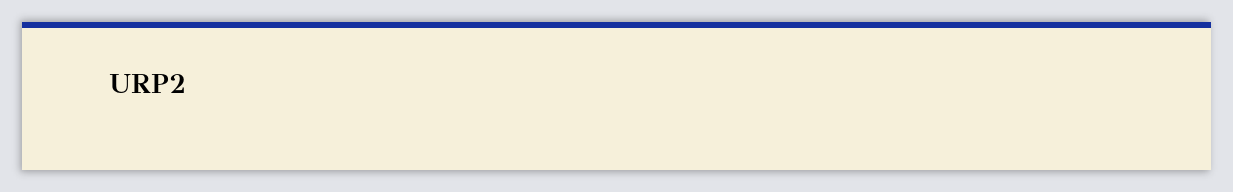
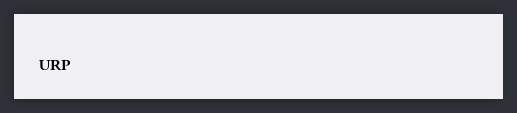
- URP2
+ URP

